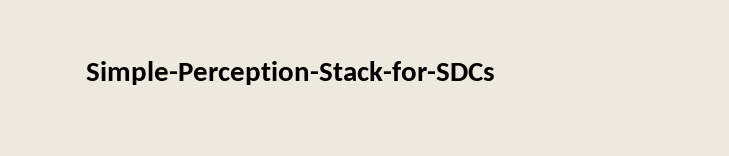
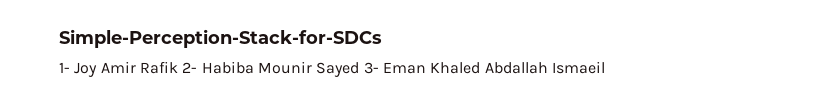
+ 1- Joy Amir Rafik 2- Habiba Mounir Sayed 3- Eman Khaled Abdallah Ismaeil

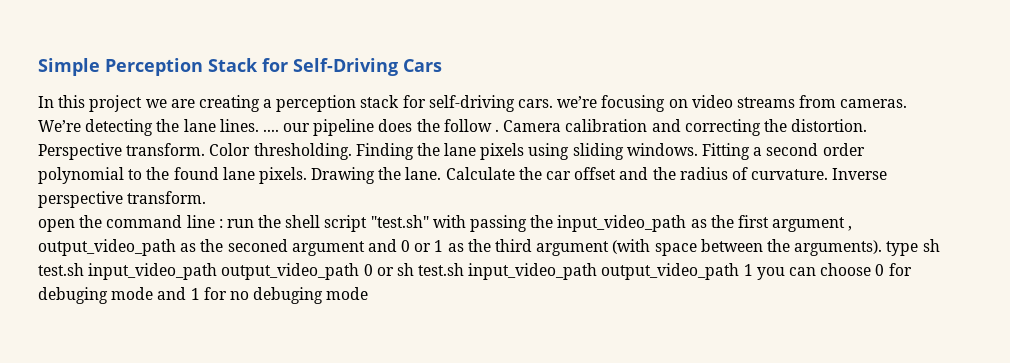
- Simple-Perception-Stack-for-SDCs
- 1- Joy Amir Rafik 2- Habiba Mounir Sayed 3- Eman Khaled Abdallah Ismaeil
+ Simple Perception Stack for Self-Driving Cars
+ In this project we are creating a perception stack for self-driving cars. we’re focusing on video streams from cameras. We’re detecting the lane lines. .... our pipeline does the follow . Camera calibration and correcting the distortion. Perspective transform. Color thresholding. Finding the lane pixels using sliding windows. Fitting a second order polynomial to the found lane pixels. Drawing the lane. Calculate the car offset and the radius of curvature. Inverse perspective transform.
+ open the command line : run the shell script "test.sh" with passing the input_video_path as the first argument , output_video_path as the seconed argument and 0 or 1 as the third argument (with space between the arguments). type sh test.sh input_video_path output_video_path 0 or sh test.sh input_video_path output_video_path 1 you can choose 0 for debuging mode and 1 for no debuging mode

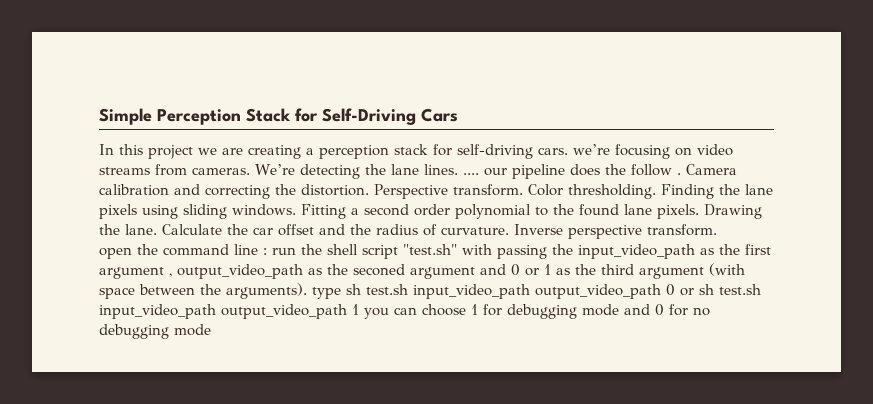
- open the command line : run the shell script "test.sh" with passing the input_video_path as the first argument , output_video_path as the seconed argument and 0 or 1 as the third argument (with space between the arguments). type sh test.sh input_video_path output_video_path 0 or sh test.sh input_video_path output_video_path 1 you can choose 0 for debuging mode and 1 for no debuging mode
+ open the command line : run the shell script "test.sh" with passing the input_video_path as the first argument , output_video_path as the seconed argument and 0 or 1 as the third argument (with space between the arguments). type sh test.sh input_video_path output_video_path 0 or sh test.sh input_video_path output_video_path 1 you can choose 1 for debugging mode and 0 for no debugging mode

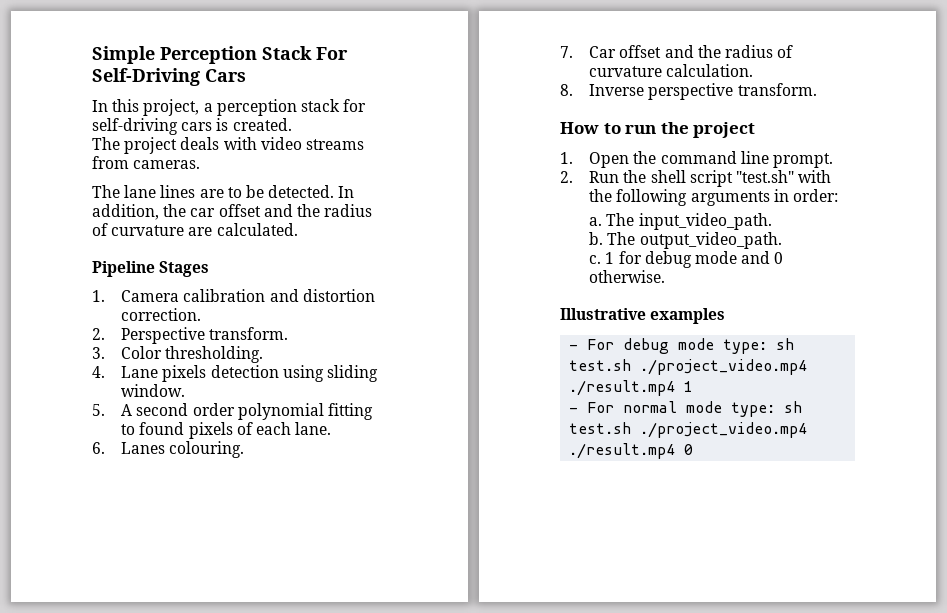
- Simple Perception Stack for Self-Driving Cars
+ Simple Perception Stack For Self-Driving Cars
- In this project we are creating a perception stack for self-driving cars. we’re focusing on video streams from cameras. We’re detecting the lane lines. .... our pipeline does the follow . Camera calibration and correcting the distortion. Perspective transform. Color thresholding. Finding the lane pixels using sliding windows. Fitting a second order polynomial to the found lane pixels. Drawing the lane. Calculate the car offset and the radius of curvature. Inverse perspective transform.
- open the command line : run the shell script "test.sh" with passing the input_video_path as the first argument , output_video_path as the seconed argument and 0 or 1 as the third argument (with space between the arguments). type sh test.sh input_video_path output_video_path 0 or sh test.sh input_video_path output_video_path 1 you can choose 1 for debugging mode and 0 for no debugging mode
+ In this project, a perception stack for self-driving cars is created.
+ The project deals with video streams from cameras.
+ The lane lines are to be detected. In addition, the car offset and the radius of curvature are calculated.
+ Pipeline Stages
+ 1. Camera calibration and distortion correction.
+ 2. Perspective transform.
+ 3. Color thresholding.
+ 4. Lane pixels detection using sliding window.
+ 5. A second order polynomial fitting to found pixels of each lane.
+ 6. Lanes colouring.
+ 7. Car offset and the radius of curvature calculation.
+ 8. Inverse perspective transform.
+ How to run the project
+ 1. Open the command line prompt.
+ 2. Run the shell script "test.sh" with the following arguments in order:
+ a. The input_video_path.
+ b. The output_video_path.
+ c. 1 for debug mode and 0 otherwise.
+ Illustrative examples
+ - For debug mode type: sh test.sh ./project_video.mp4 ./result.mp4 1
+ - For normal mode type: sh test.sh ./project_video.mp4 ./result.mp4 0

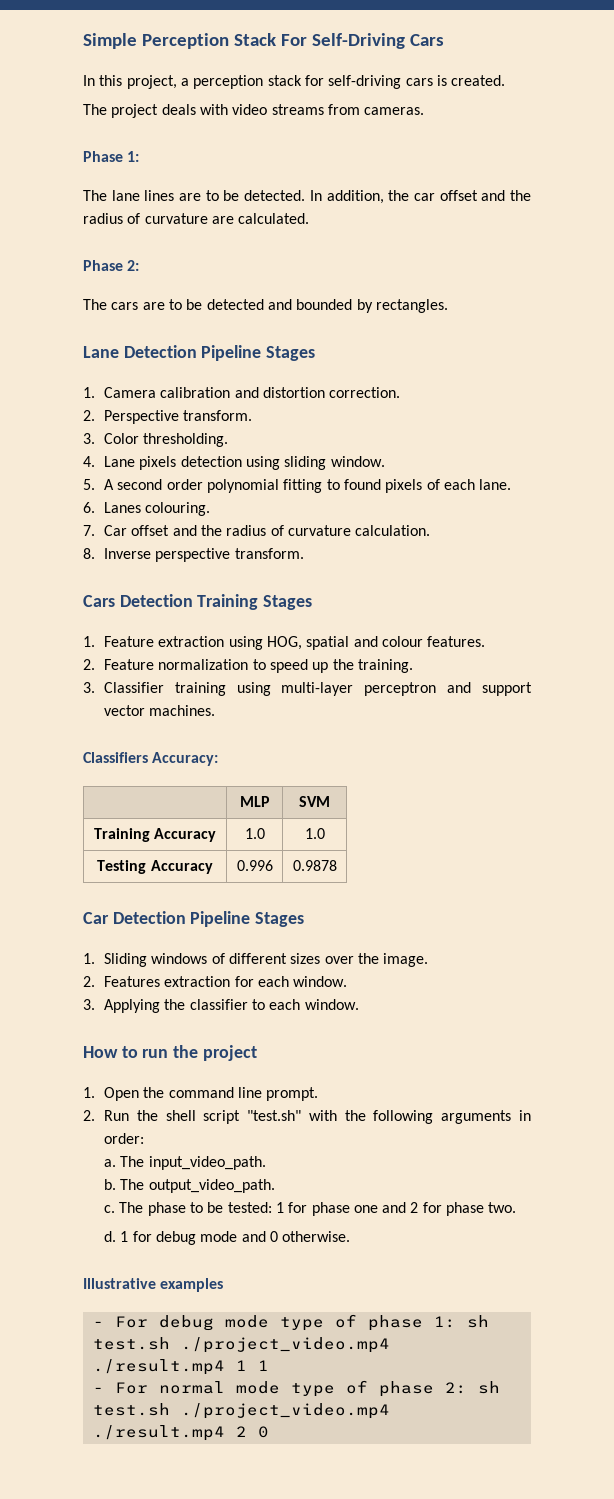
+ Phase 1:
- Pipeline Stages
+ Phase 2:
+ The cars are to be detected and bounded by rectangles.
+ Lane Detection Pipeline Stages
+ Cars Detection Training Stages
+ 1. Feature extraction using HOG, spatial and colour features.
+ 2. Feature normalization to speed up the training.
+ 3. Classifier training using multi-layer perceptron and support vector machines.
+ Classifiers Accuracy:
+ | MLP | SVM
+ Training Accuracy | 1.0 | 1.0
+ Testing Accuracy | 0.996 | 0.9878
+ Car Detection Pipeline Stages
+ 1. Sliding windows of different sizes over the image.
+ 2. Features extraction for each window.
+ 3. Applying the classifier to each window.
+ The phase to be tested: 1 for phase one and 2 for phase two.
+ d.
- - For debug mode type: sh test.sh ./project_video.mp4 ./result.mp4 1
+ - For debug mode type of phase 1: sh test.sh ./project_video.mp4 ./result.mp4 1 1
- - For normal mode type: sh test.sh ./project_video.mp4 ./result.mp4 0
+ - For normal mode type of phase 2: sh test.sh ./project_video.mp4 ./result.mp4 2 0

